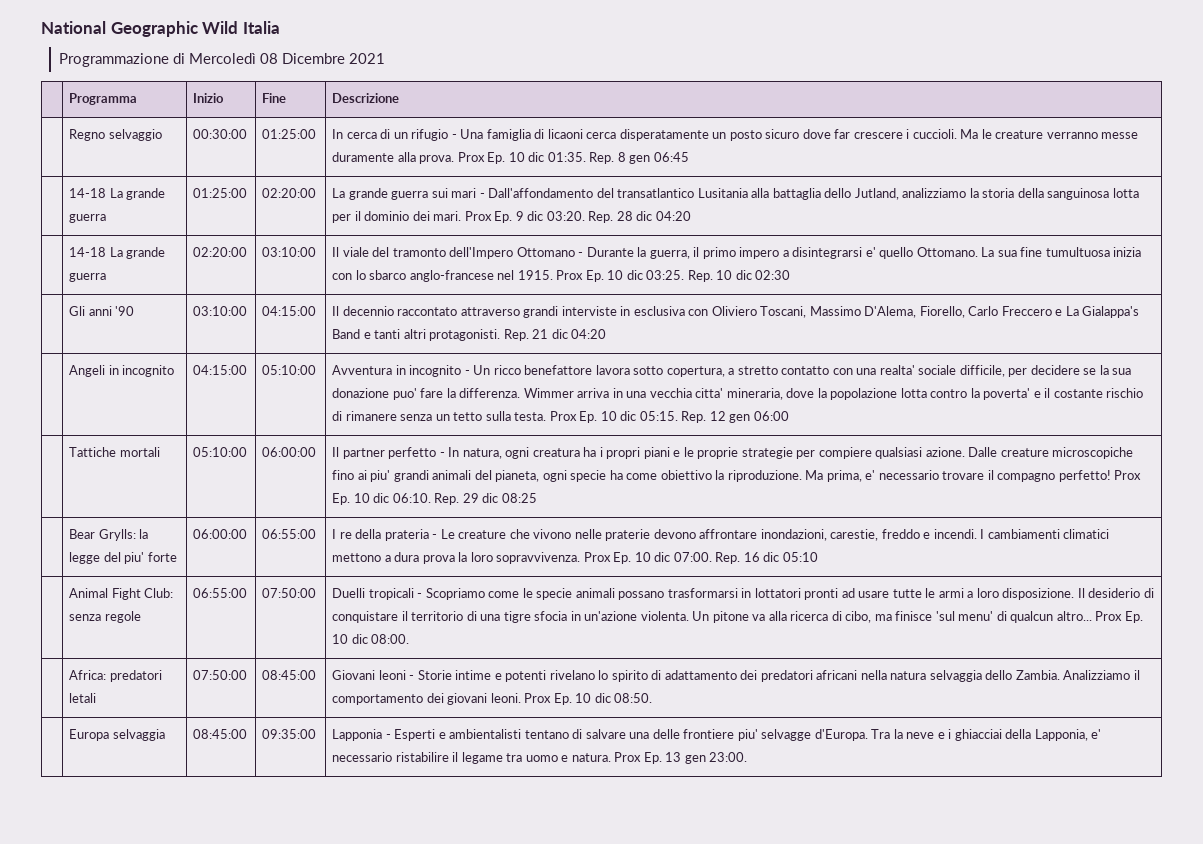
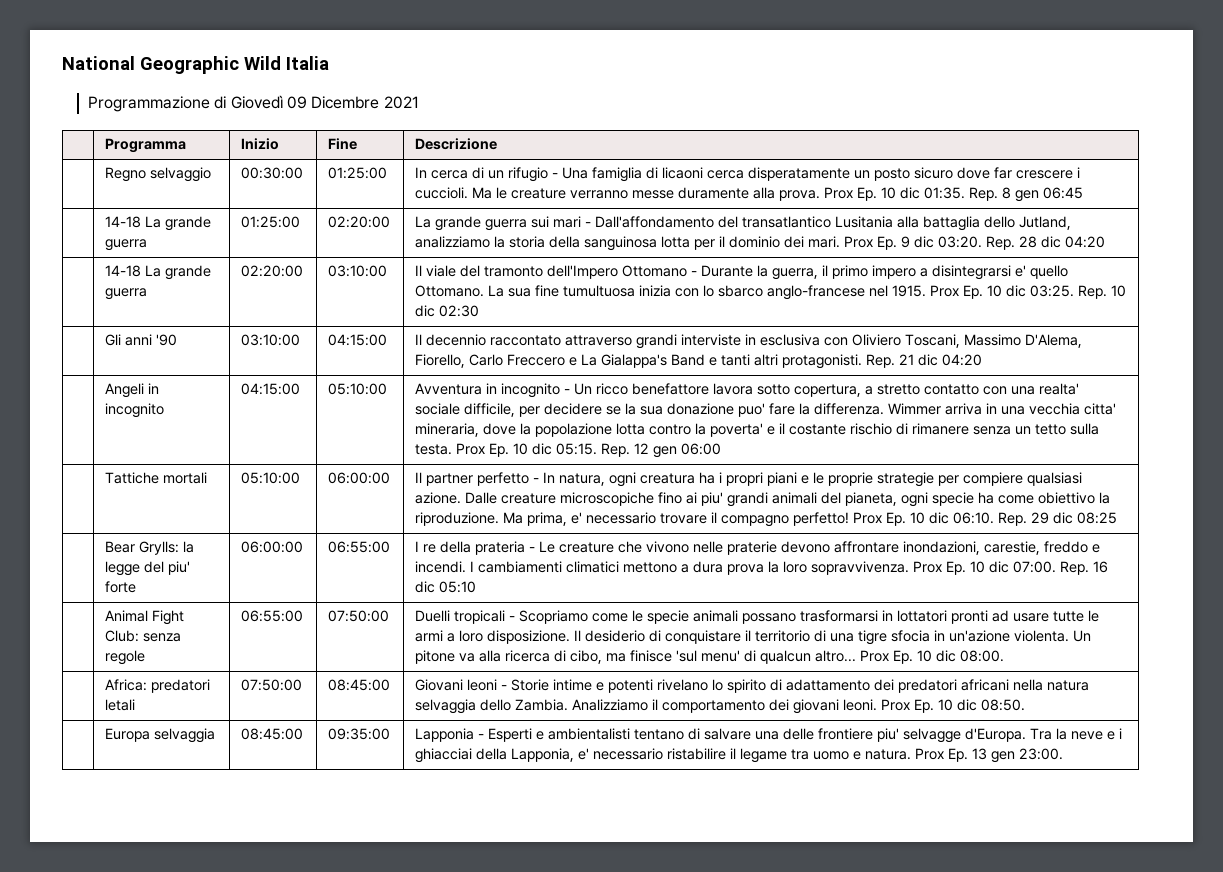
- Programmazione di Mercoledì 08 Dicembre 2021
+ Programmazione di Giovedì 09 Dicembre 2021

